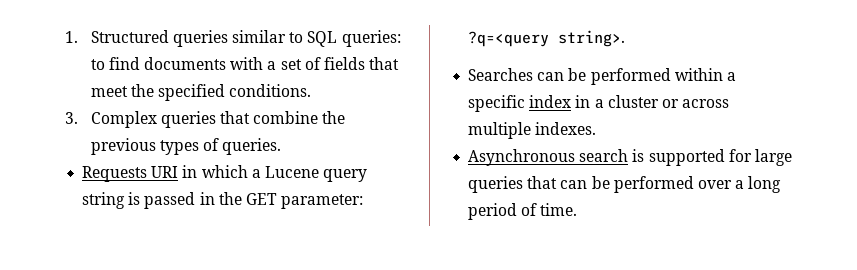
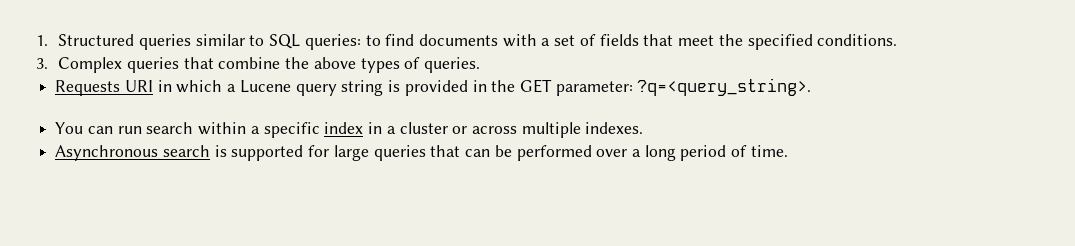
- 3. Complex queries that combine the previous types of queries.
+ 3. Complex queries that combine the above types of queries.
- Requests URI in which a Lucene query string is passed in the GET parameter: ?q=<query string>.
- Searches can be performed within a specific index in a cluster or across multiple indexes.
+ Requests URI in which a Lucene query string is provided in the GET parameter: ?q=<query_string>.
+ You can run search within a specific index in a cluster or across multiple indexes.

